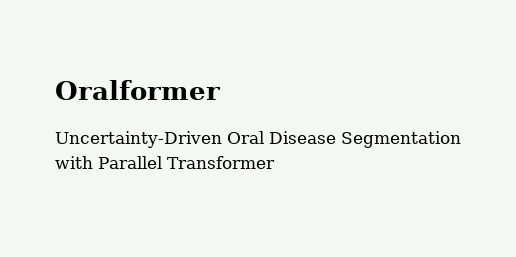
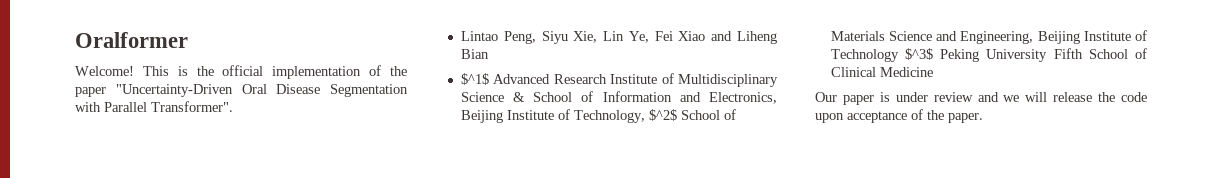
- Uncertainty-Driven Oral Disease Segmentation with Parallel Transformer
+ Welcome! This is the official implementation of the paper "Uncertainty-Driven Oral Disease Segmentation with Parallel Transformer".
+ Lintao Peng, Siyu Xie, Lin Ye, Fei Xiao and Liheng Bian
+ $^1$ Advanced Research Institute of Multidisciplinary Science & School of Information and Electronics, Beijing Institute of Technology, $^2$ School of Materials Science and Engineering, Beijing Institute of Technology $^3$ Peking University Fifth School of Clinical Medicine
+ Our paper is under review and we will release the code upon acceptance of the paper.

